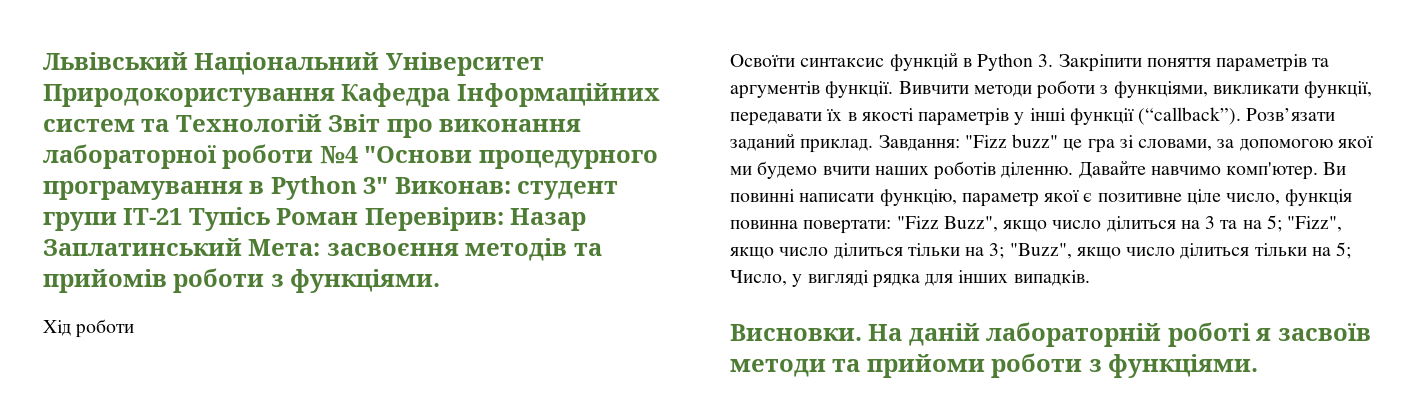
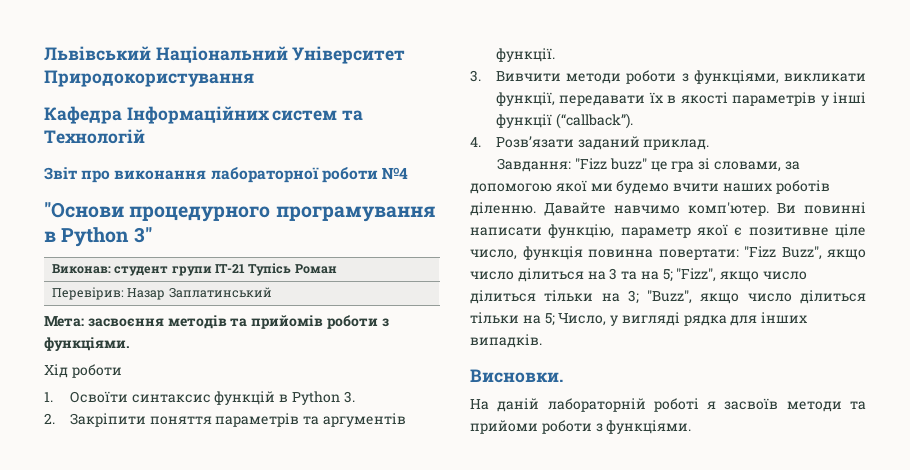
- Львівський Національний Університет Природокористування Кафедра Інформаційних систем та Технологій Звіт про виконання лабораторної роботи №4 "Основи процедурного програмування в Python 3" Виконав: студент групи ІТ-21 Тупісь Роман Перевірив: Назар Заплатинський Мета: засвоєння методів та прийомів роботи з функціями.
+ Львівський Національний Університет Природокористування
+ Кафедра Інформаційних систем та Технологій
+ Звіт про виконання лабораторної роботи №4
+ "Основи процедурного програмування в Python 3"
+ Виконав: студент групи ІТ-21 Тупісь Роман
+ Перевірив: Назар Заплатинський
+ Мета: засвоєння методів та прийомів роботи з функціями.
- Освоїти синтаксис функцій в Python 3. Закріпити поняття параметрів та аргументів функції. Вивчити методи роботи з функціями, викликати функції, передавати їх в якості параметрів у інші функції (“callback”). Розв’язати заданий приклад. Завдання: "Fizz buzz" це гра зі словами, за допомогою якої ми будемо вчити наших роботів діленню.
+ 1. Освоїти синтаксис функцій в Python 3.
+ 2. Закріпити поняття параметрів та аргументів функції.
+ 3. Вивчити методи роботи з функціями, викликати функції, передавати їх в якості параметрів у інші функції (“callback”).
+ 4. Розв’язати заданий приклад.
+ Завдання: "Fizz buzz" це гра зі словами, за допомогою якої ми будемо вчити наших роботів діленню.
- Висновки. На даній лабораторній роботі я засвоїв методи та прийоми роботи з функціями.
+ Висновки.
+ На даній лабораторній роботі я засвоїв методи та прийоми роботи з функціями.

